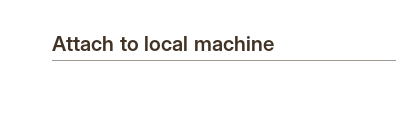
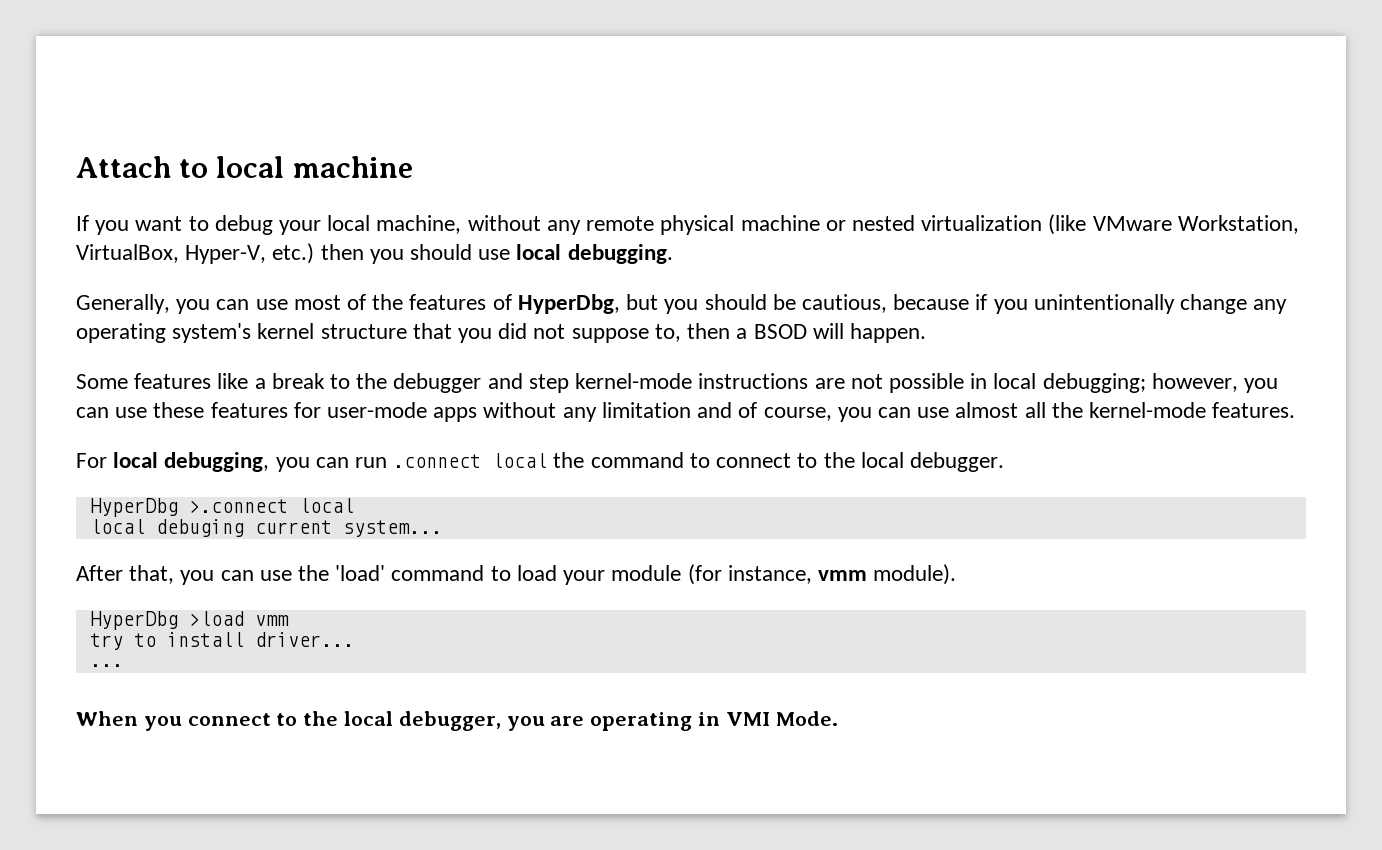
+ If you want to debug your local machine, without any remote physical machine or nested virtualization (like VMware Workstation, VirtualBox, Hyper-V, etc.) then you should use local debugging.
+ Generally, you can use most of the features of HyperDbg, but you should be cautious, because if you unintentionally change any operating system's kernel structure that you did not suppose to, then a BSOD will happen.
+ Some features like a break to the debugger and step kernel-mode instructions are not possible in local debugging; however, you can use these features for user-mode apps without any limitation and of course, you can use almost all the kernel-mode features.
+ For local debugging, you can run .connect local the command to connect to the local debugger.
+ HyperDbg >.connect local
+ local debuging current system...
+ After that, you can use the 'load' command to load your module (for instance, vmm module).
+ HyperDbg >load vmm
+ try to install driver...
+ ...
+ When you connect to the local debugger, you are operating in VMI Mode.

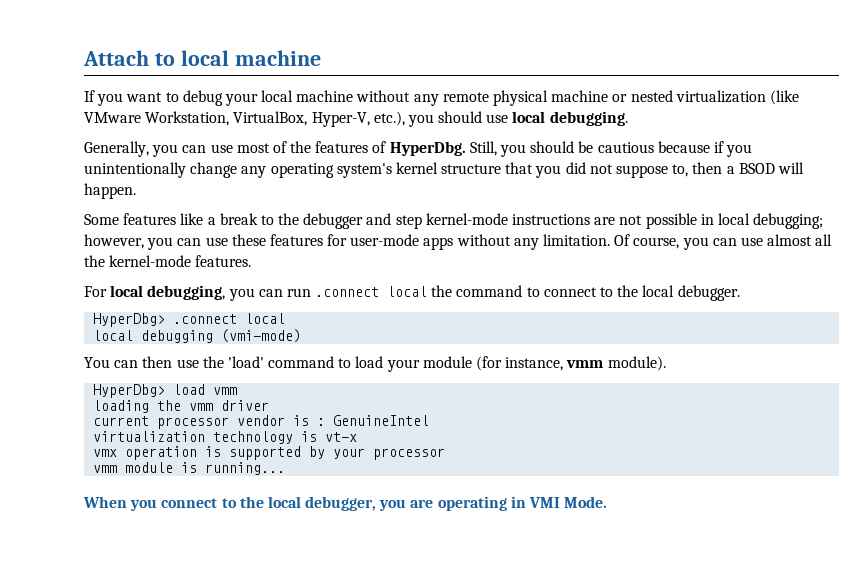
- If you want to debug your local machine, without any remote physical machine or nested virtualization (like VMware Workstation, VirtualBox, Hyper-V, etc.) then you should use local debugging.
+ If you want to debug your local machine without any remote physical machine or nested virtualization (like VMware Workstation, VirtualBox, Hyper-V, etc.), you should use local debugging.
- Generally, you can use most of the features of HyperDbg, but you should be cautious, because if you unintentionally change any operating system's kernel structure that you did not suppose to, then a BSOD will happen.
+ Generally, you can use most of the features of HyperDbg. Still, you should be cautious because if you unintentionally change any operating system's kernel structure that you did not suppose to, then a BSOD will happen.
- Some features like a break to the debugger and step kernel-mode instructions are not possible in local debugging; however, you can use these features for user-mode apps without any limitation and of course, you can use almost all the kernel-mode features.
+ Some features like a break to the debugger and step kernel-mode instructions are not possible in local debugging; however, you can use these features for user-mode apps without any limitation. Of course, you can use almost all the kernel-mode features.
- HyperDbg >.connect local
+ HyperDbg> .connect local
- local debuging current system...
- After that, you can use the 'load' command to load your module (for instance, vmm module).
+ local debugging (vmi-mode)
+ You can then use the 'load' command to load your module (for instance, vmm module).
- HyperDbg >load vmm
+ HyperDbg> load vmm
- try to install driver...
- ...
+ loading the vmm driver
+ current processor vendor is : GenuineIntel
+ virtualization technology is vt-x
+ vmx operation is supported by your processor
+ vmm module is running...

